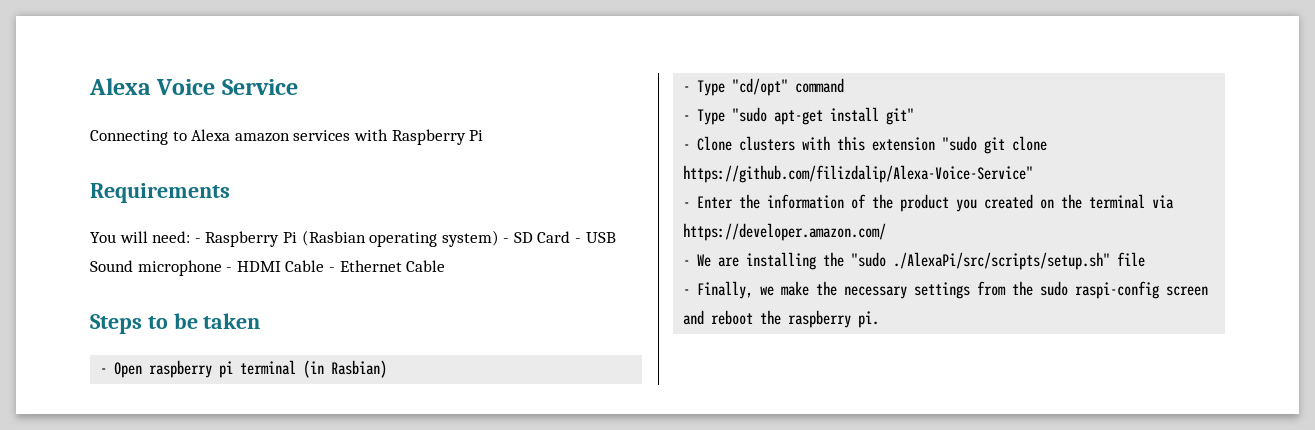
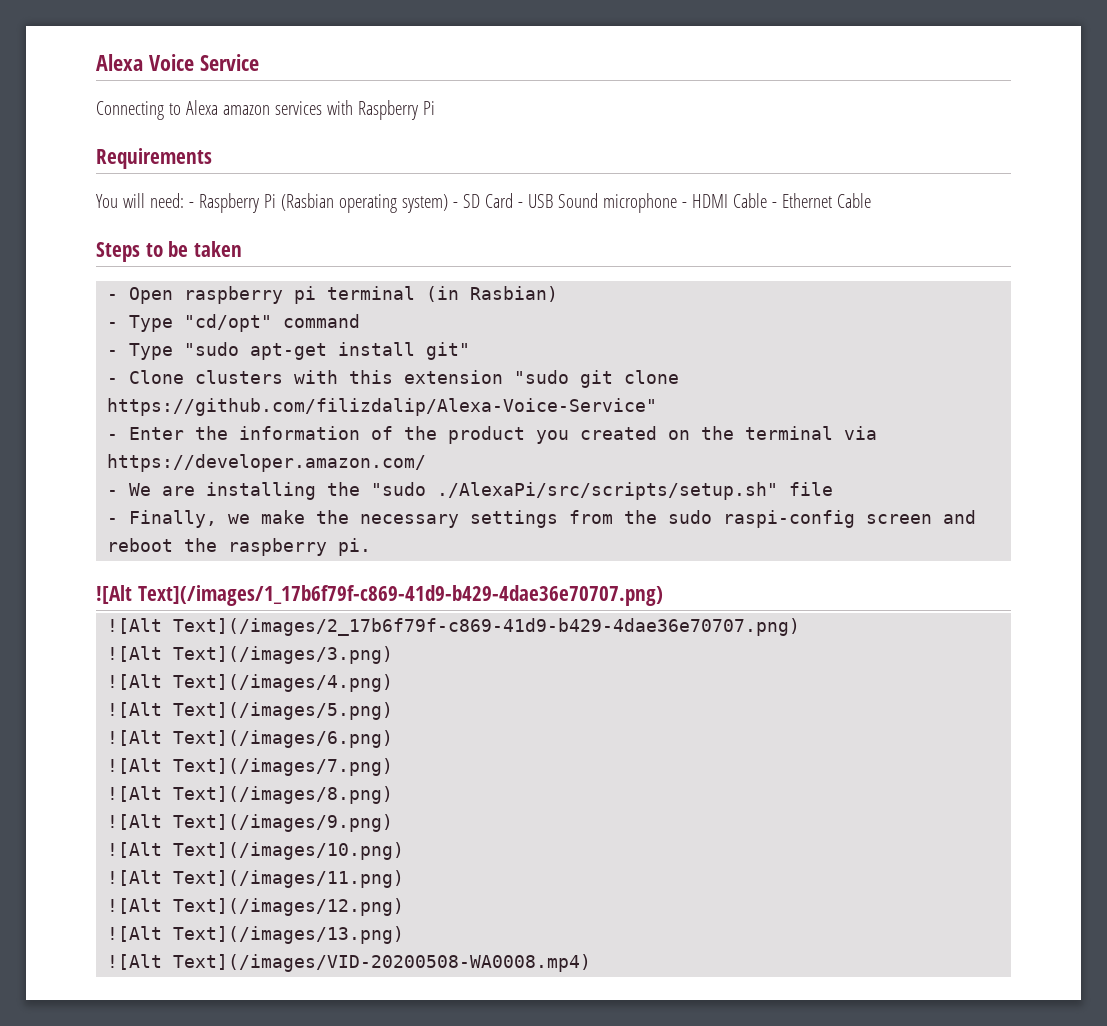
+ ![Alt Text](/images/1_17b6f79f-c869-41d9-b429-4dae36e70707.png)
+ ![Alt Text](/images/2_17b6f79f-c869-41d9-b429-4dae36e70707.png)
+ ![Alt Text](/images/3.png)
+ ![Alt Text](/images/4.png)
+ ![Alt Text](/images/5.png)
+ ![Alt Text](/images/6.png)
+ ![Alt Text](/images/7.png)
+ ![Alt Text](/images/8.png)
+ ![Alt Text](/images/9.png)
+ ![Alt Text](/images/10.png)
+ ![Alt Text](/images/11.png)
+ ![Alt Text](/images/12.png)
+ ![Alt Text](/images/13.png)
+ ![Alt Text](/images/VID-20200508-WA0008.mp4)

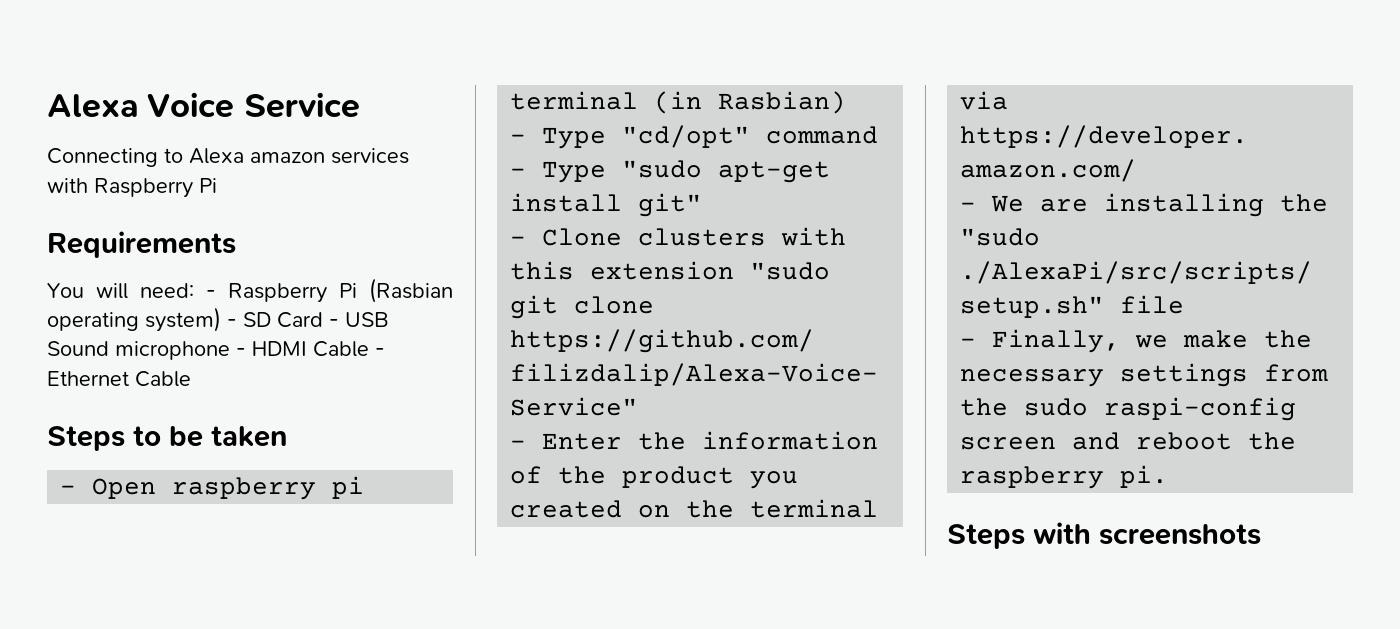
- ![Alt Text](/images/1_17b6f79f-c869-41d9-b429-4dae36e70707.png)
- ![Alt Text](/images/2_17b6f79f-c869-41d9-b429-4dae36e70707.png)
- ![Alt Text](/images/3.png)
- ![Alt Text](/images/4.png)
- ![Alt Text](/images/5.png)
- ![Alt Text](/images/6.png)
- ![Alt Text](/images/7.png)
- ![Alt Text](/images/8.png)
- ![Alt Text](/images/9.png)
- ![Alt Text](/images/10.png)
- ![Alt Text](/images/11.png)
- ![Alt Text](/images/12.png)
- ![Alt Text](/images/13.png)
- ![Alt Text](/images/VID-20200508-WA0008.mp4)
+ Steps with screenshots

